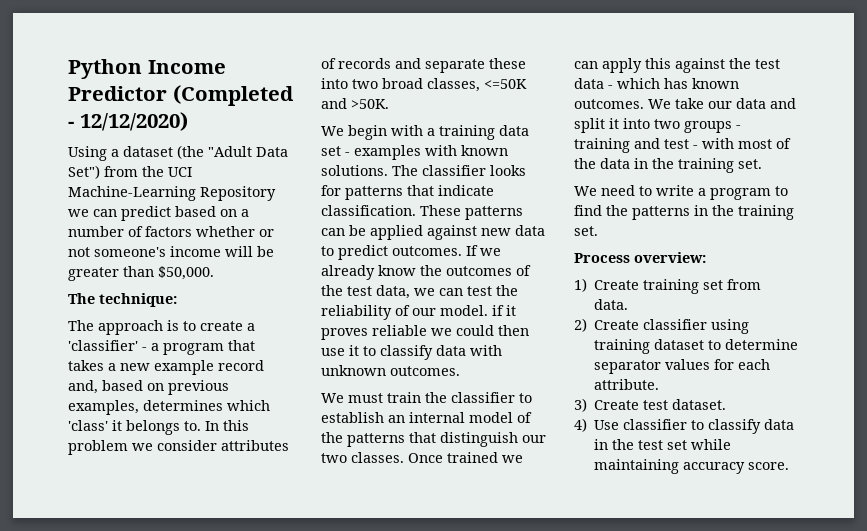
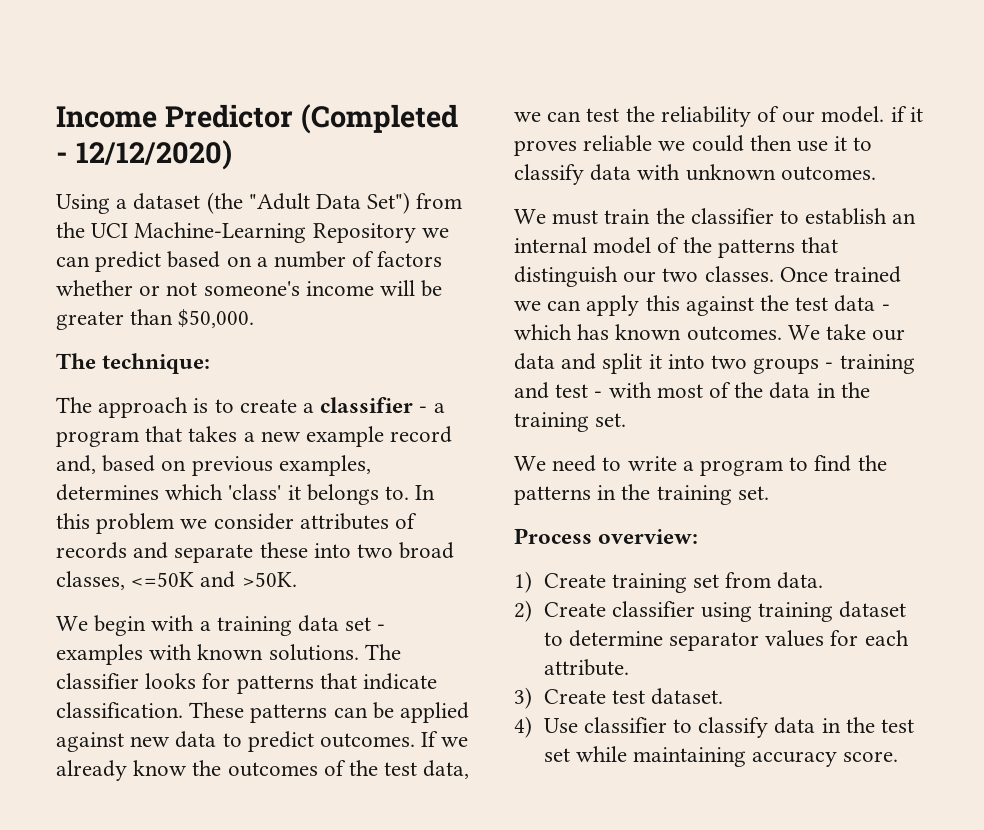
- Python Income Predictor (Completed - 12/12/2020)
+ Income Predictor (Completed - 12/12/2020)
- The approach is to create a 'classifier' - a program that takes a new example record and, based on previous examples, determines which 'class' it belongs to.
+ The approach is to create a classifier - a program that takes a new example record and, based on previous examples, determines which 'class' it belongs to.

